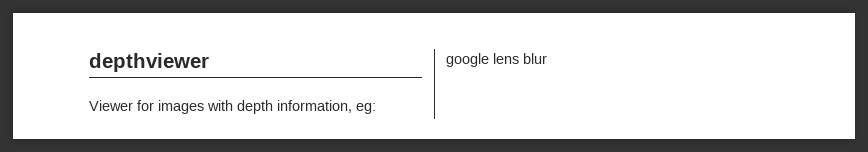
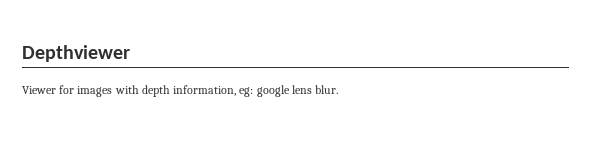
- depthviewer
+ Depthviewer
- Viewer for images with depth information, eg: google lens blur
+ Viewer for images with depth information, eg: google lens blur.

